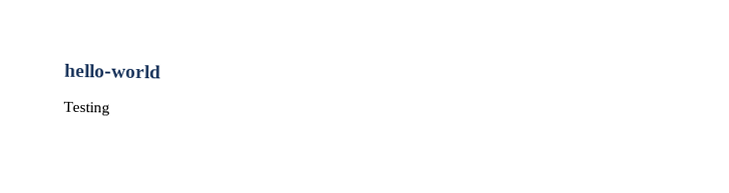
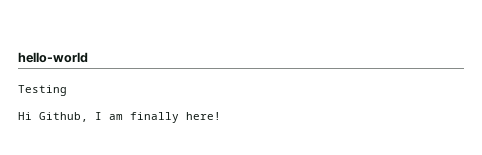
+ Hi Github, I am finally here!

